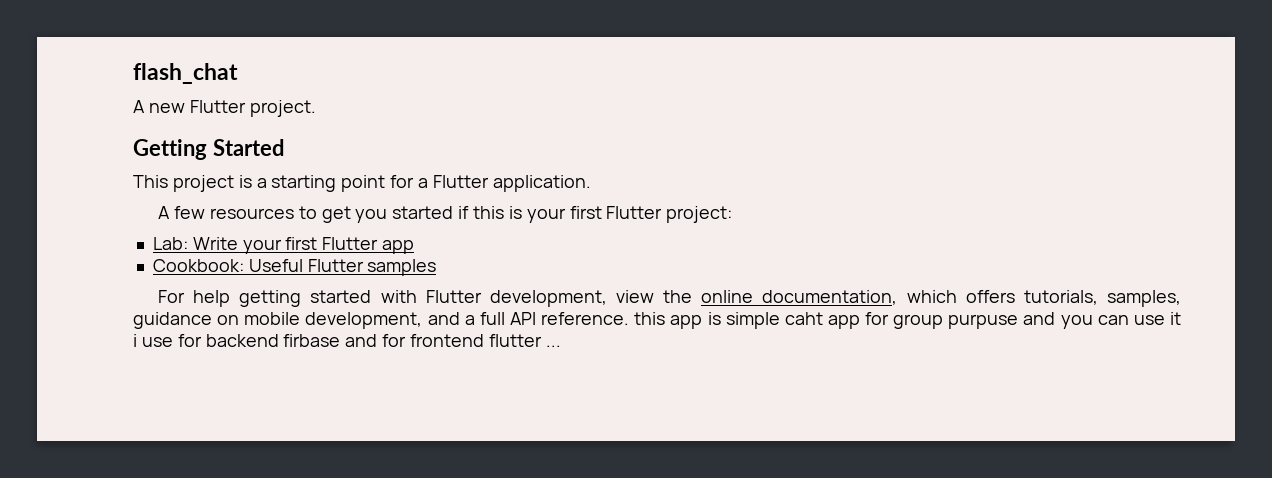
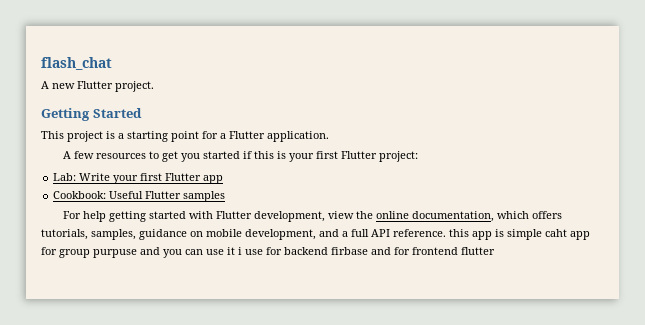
- For help getting started with Flutter development, view the online documentation, which offers tutorials, samples, guidance on mobile development, and a full API reference. this app is simple caht app for group purpuse and you can use it i use for backend firbase and for frontend flutter ...
+ For help getting started with Flutter development, view the online documentation, which offers tutorials, samples, guidance on mobile development, and a full API reference. this app is simple caht app for group purpuse and you can use it i use for backend firbase and for frontend flutter

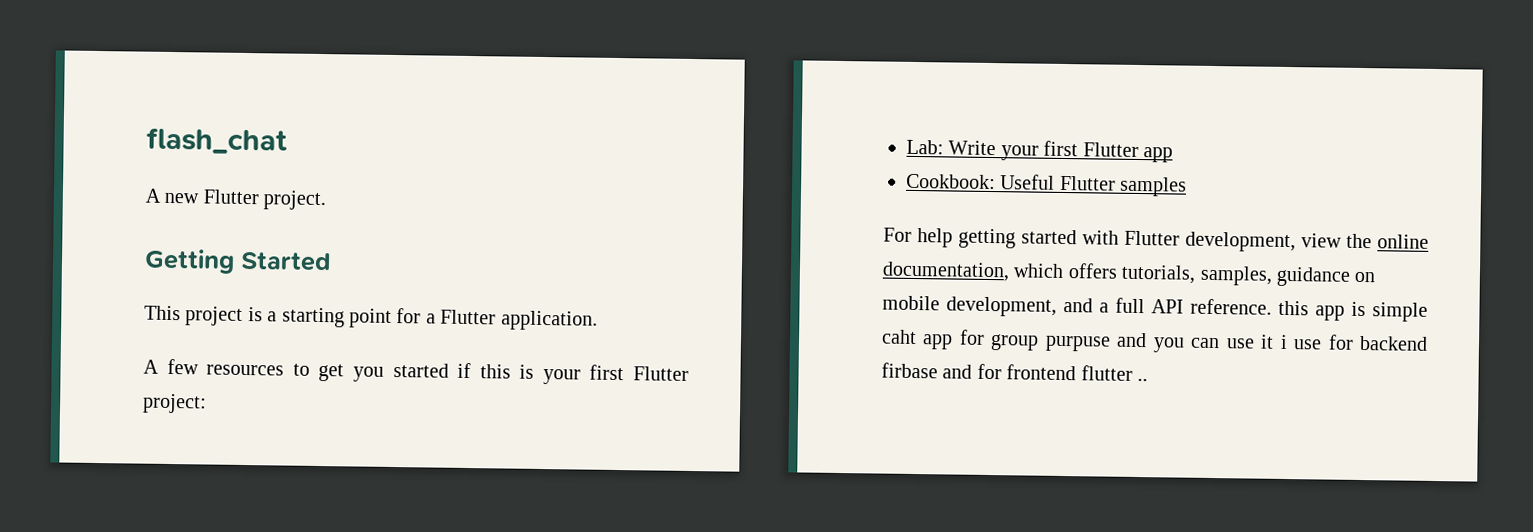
- For help getting started with Flutter development, view the online documentation, which offers tutorials, samples, guidance on mobile development, and a full API reference. this app is simple caht app for group purpuse and you can use it i use for backend firbase and for frontend flutter
+ For help getting started with Flutter development, view the online documentation, which offers tutorials, samples, guidance on mobile development, and a full API reference. this app is simple caht app for group purpuse and you can use it i use for backend firbase and for frontend flutter ..

